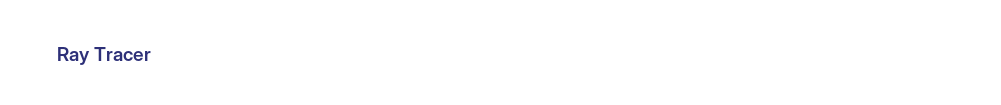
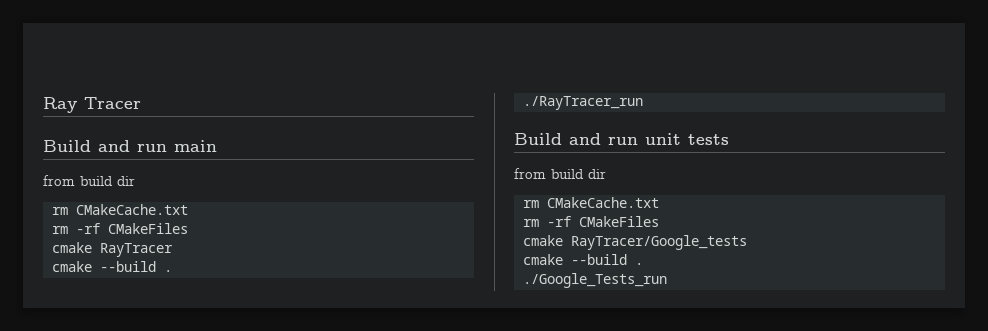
+ Build and run main
+ from build dir
+ rm CMakeCache.txt
+ rm -rf CMakeFiles
+ cmake RayTracer
+ cmake --build .
+ ./RayTracer_run
+ Build and run unit tests
+ from build dir
+ rm CMakeCache.txt
+ rm -rf CMakeFiles
+ cmake RayTracer/Google_tests
+ cmake --build .
+ ./Google_Tests_run

